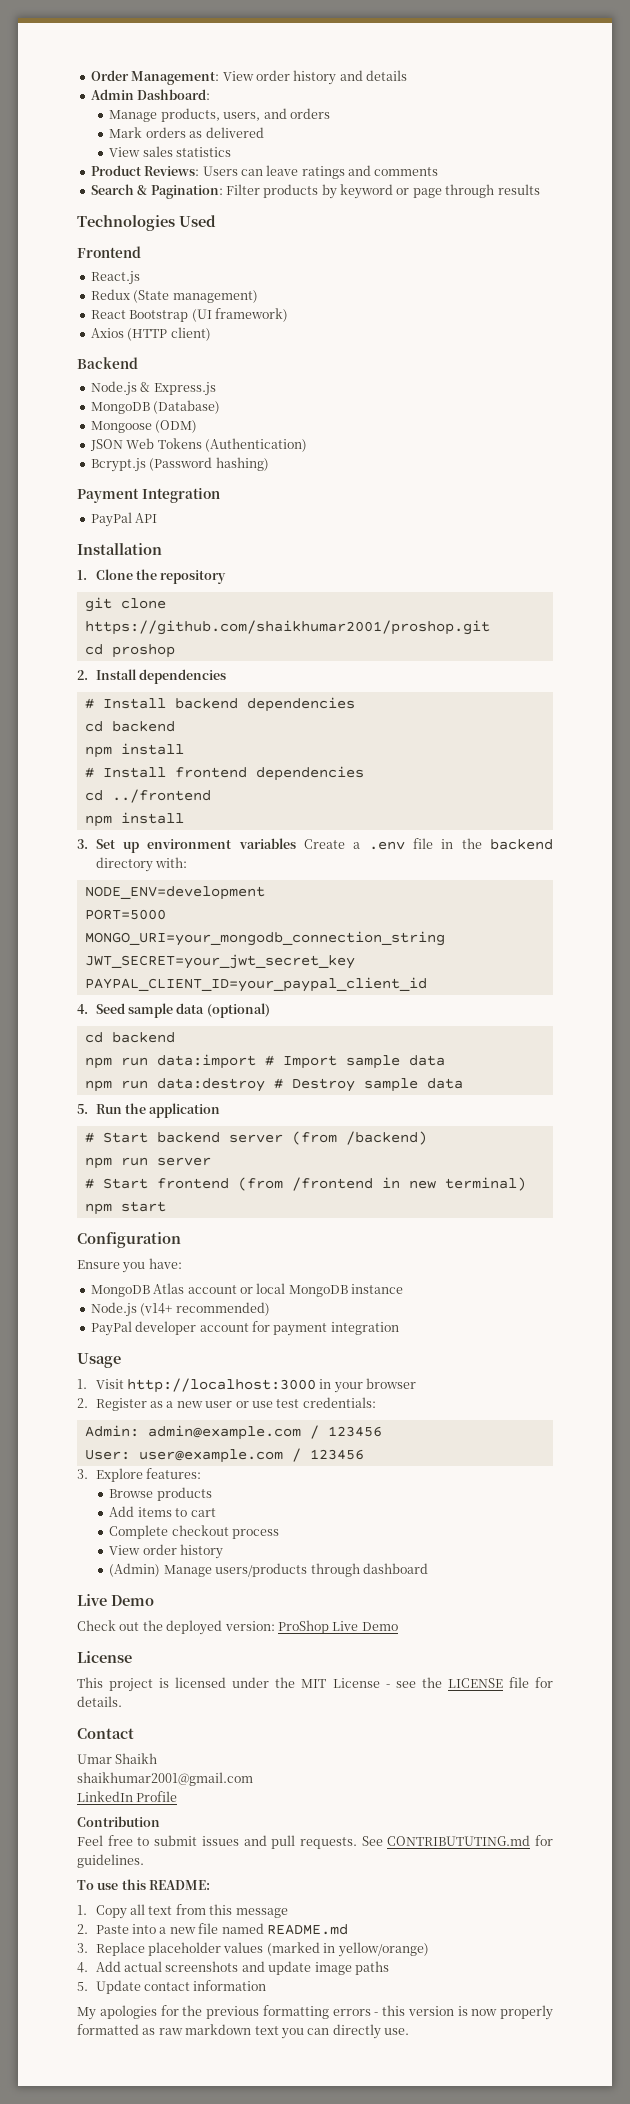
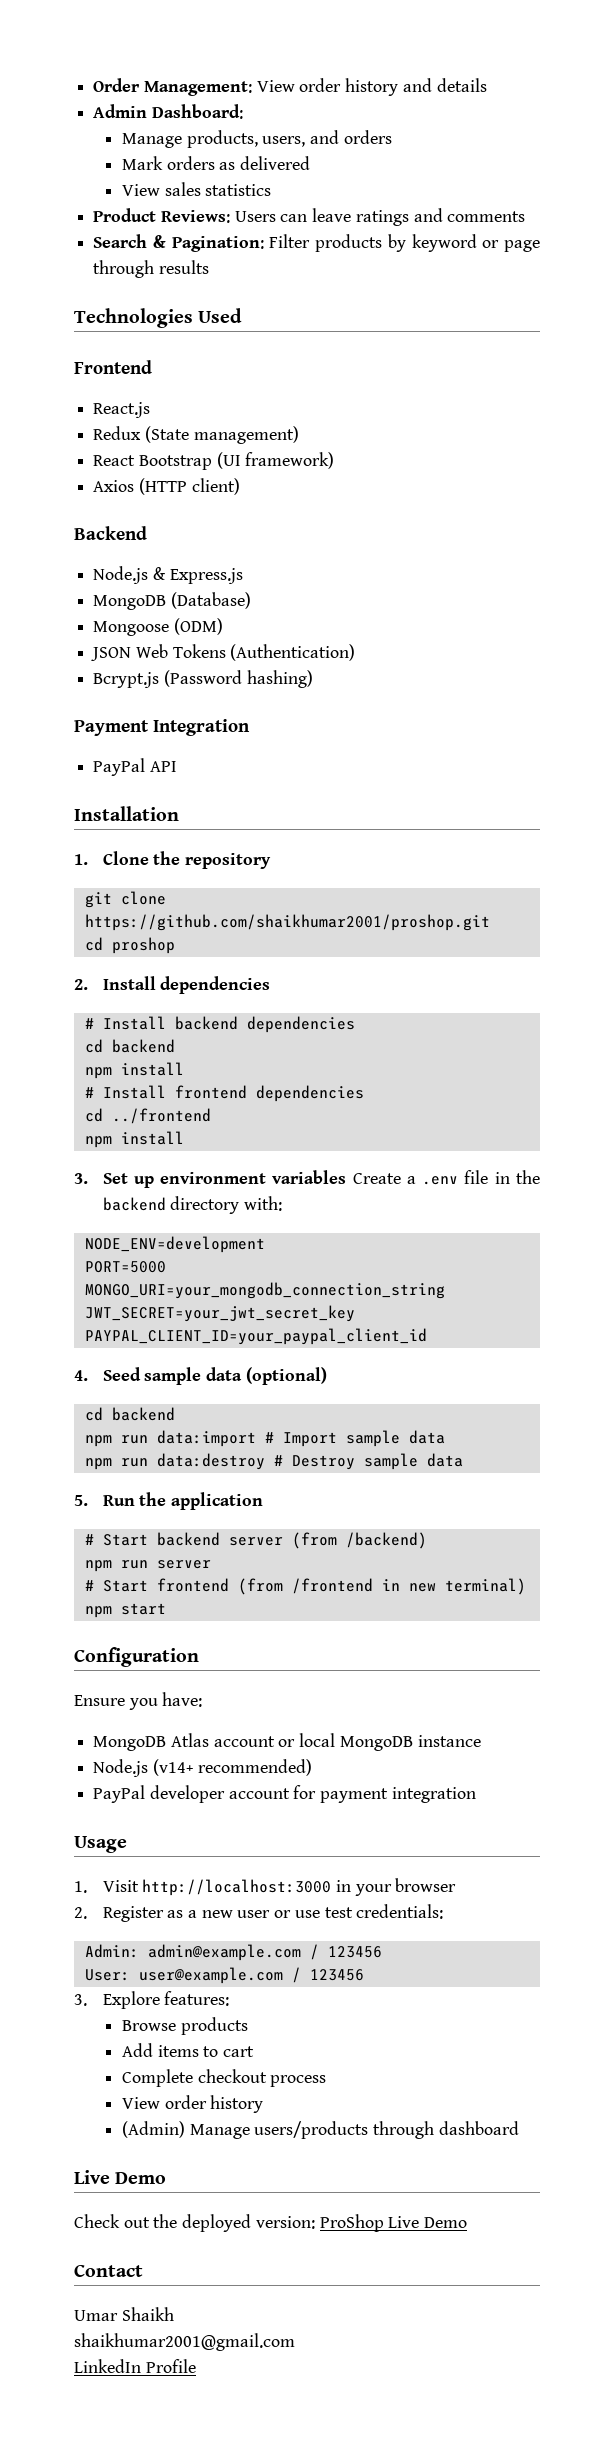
  Check out the deployed version: ProShop Live Demo
- License
- This project is licensed under the MIT License - see the LICENSE file for details.
- Contribution
- Feel free to submit issues and pull requests. See CONTRIBUTUTING.md for guidelines.
- To use this README:
- 1. Copy all text from this message
- 2. Paste into a new file named README.md
- 3. Replace placeholder values (marked in yellow/orange)
- 4. Add actual screenshots and update image paths
- 5. Update contact information
- My apologies for the previous formatting errors - this version is now properly formatted as raw markdown text you can directly use.

